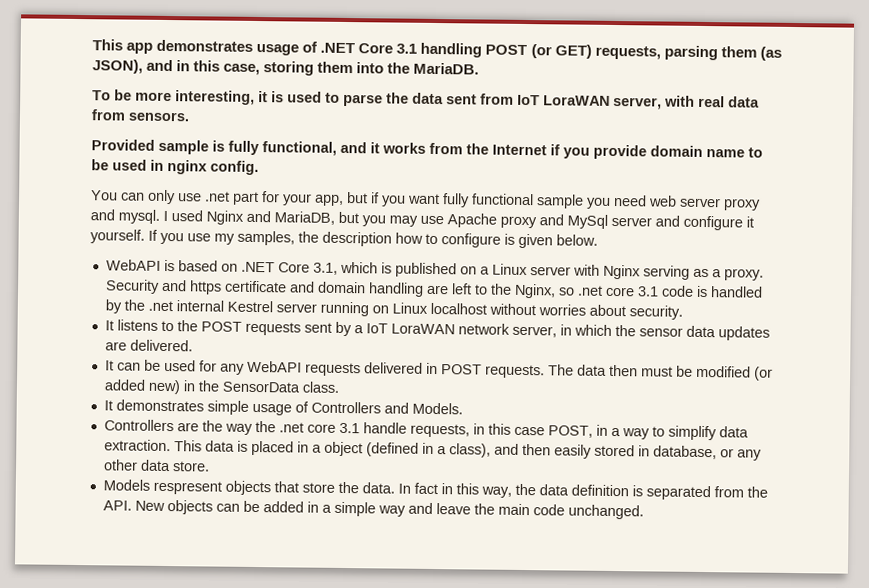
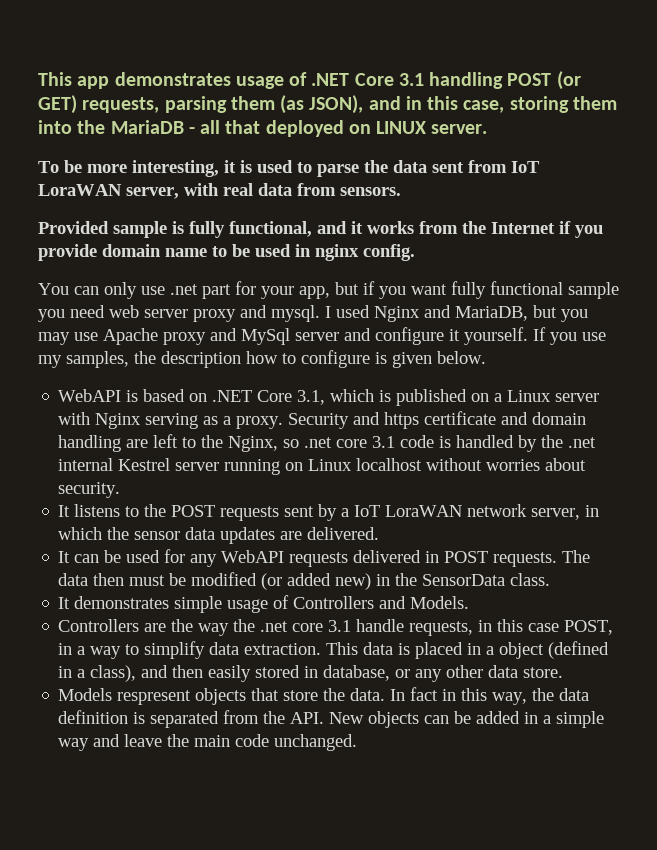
- This app demonstrates usage of .NET Core 3.1 handling POST (or GET) requests, parsing them (as JSON), and in this case, storing them into the MariaDB.
+ This app demonstrates usage of .NET Core 3.1 handling POST (or GET) requests, parsing them (as JSON), and in this case, storing them into the MariaDB - all that deployed on LINUX server.

